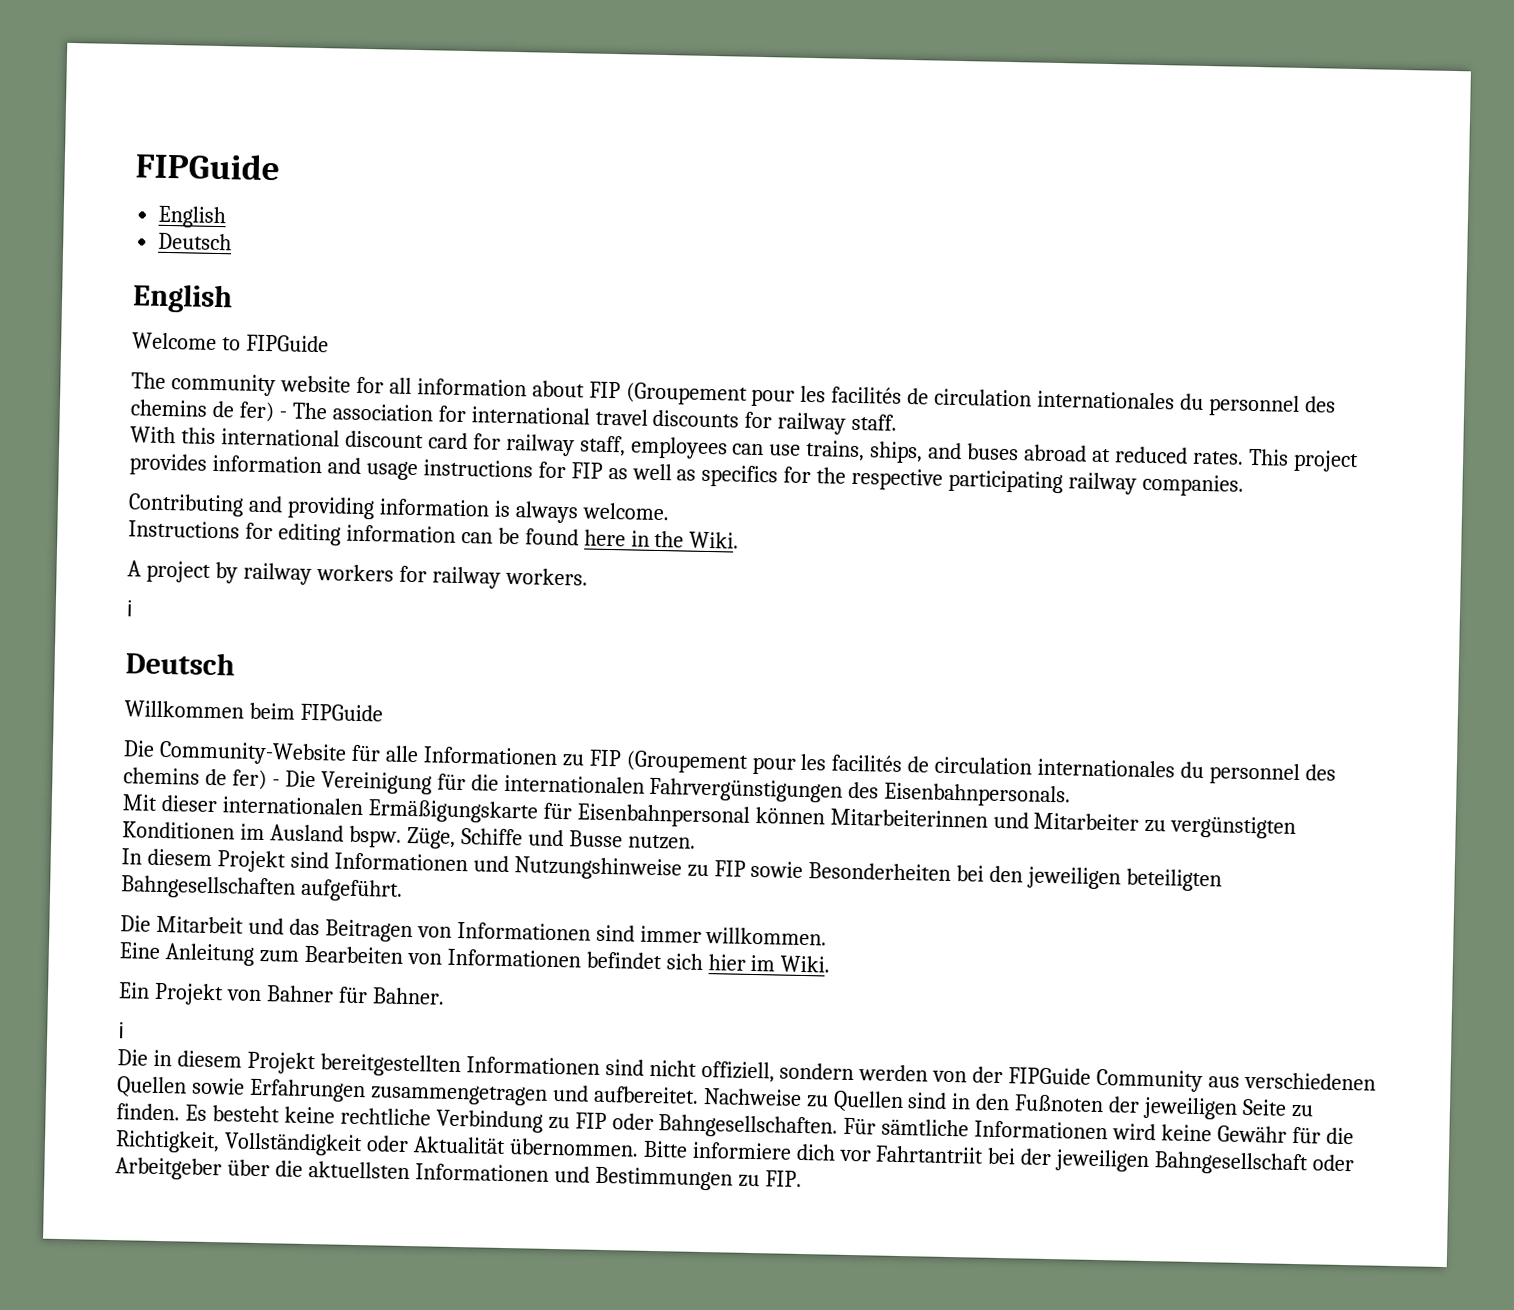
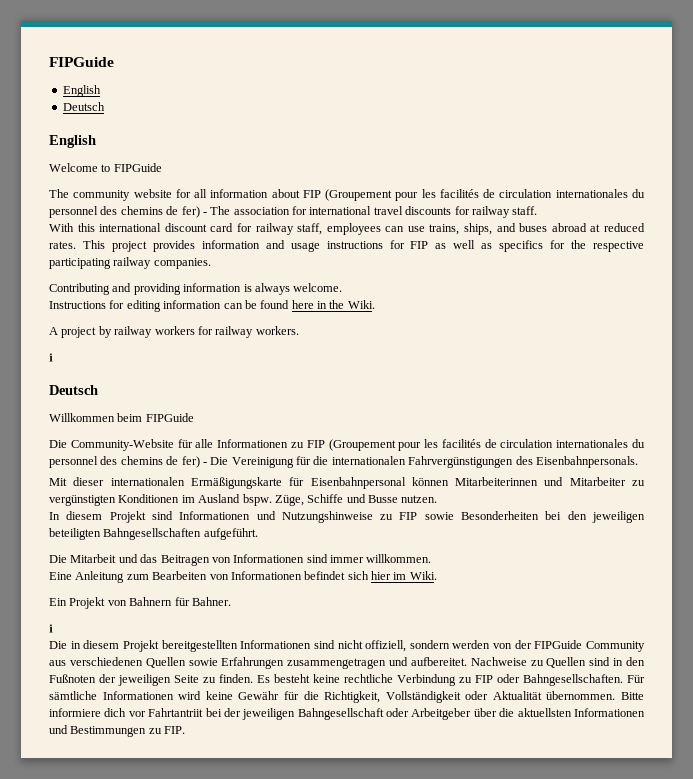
- Ein Projekt von Bahner für Bahner.
+ Ein Projekt von Bahnern für Bahner.

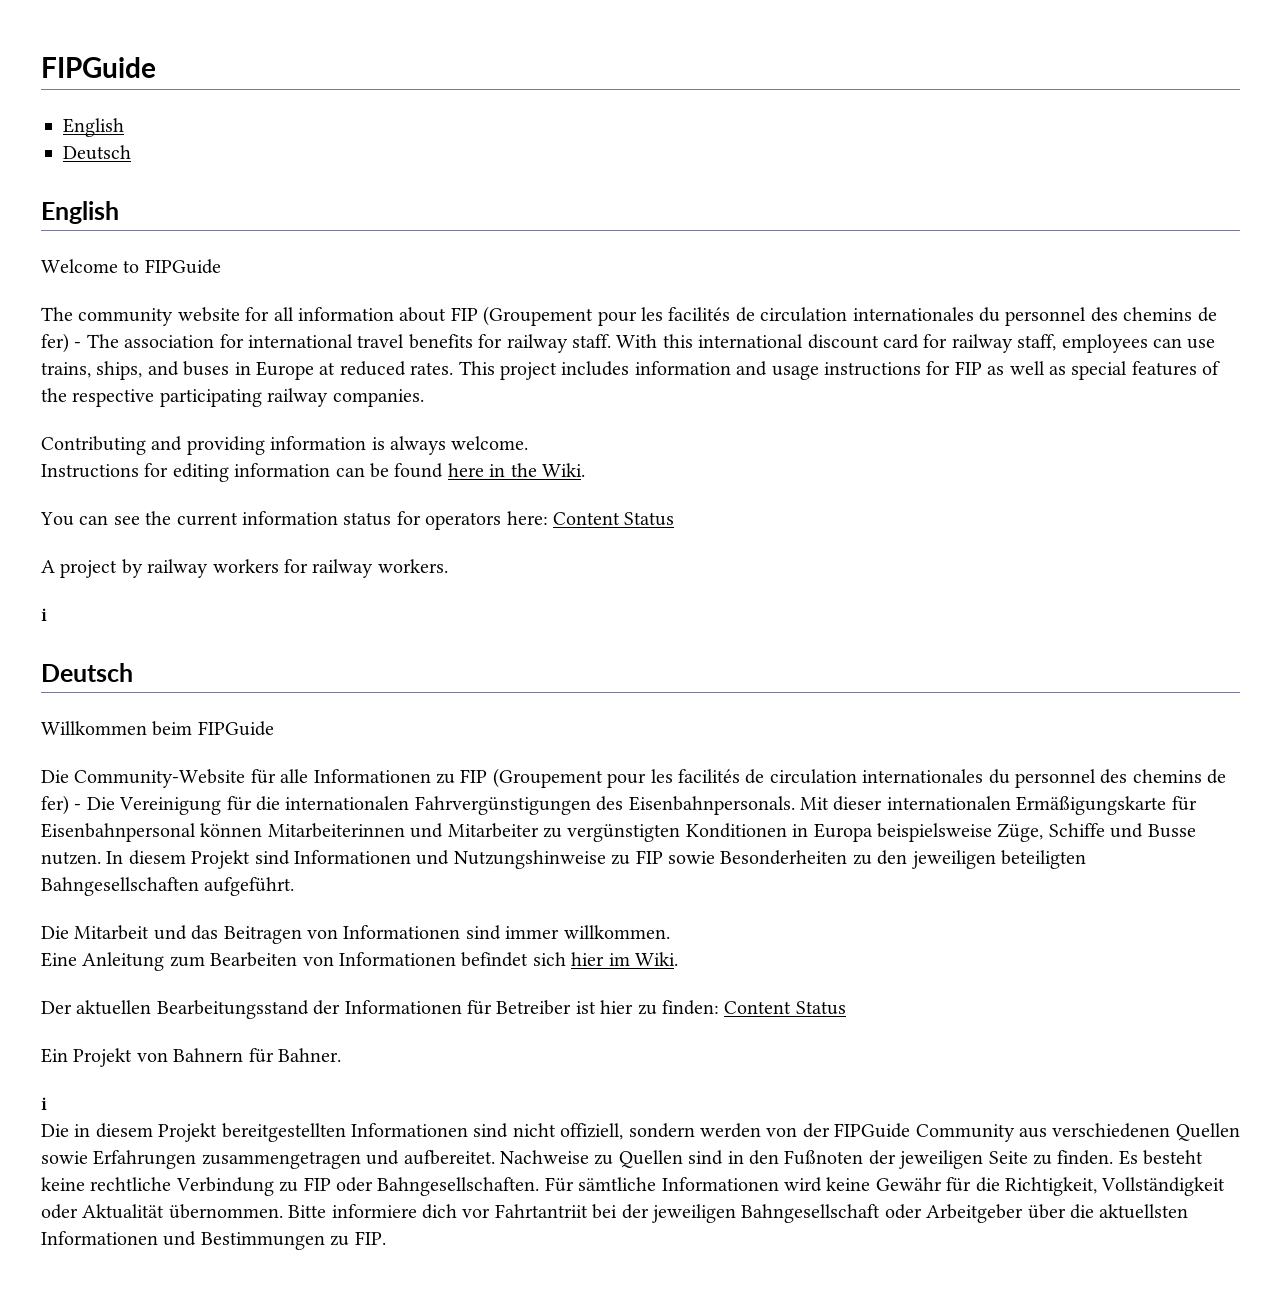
- The community website for all information about FIP (Groupement pour les facilités de circulation internationales du personnel des chemins de fer) - The association for international travel discounts for railway staff.
- With this international discount card for railway staff, employees can use trains, ships, and buses abroad at reduced rates.
+ The community website for all information about FIP (Groupement pour les facilités de circulation internationales du personnel des chemins de fer) - The association for international travel benefits for railway staff. With this international discount card for railway staff, employees can use trains, ships, and buses in Europe at reduced rates.
- This project provides information and usage instructions for FIP as well as specifics for the respective participating railway companies.
+ This project includes information and usage instructions for FIP as well as special features of the respective participating railway companies.
+ You can see the current information status for operators here: Content Status
- Die Community-Website für alle Informationen zu FIP (Groupement pour les facilités de circulation internationales du personnel des chemins de fer) - Die Vereinigung für die internationalen Fahrvergünstigungen des Eisenbahnpersonals.
- Mit dieser internationalen Ermäßigungskarte für Eisenbahnpersonal können Mitarbeiterinnen und Mitarbeiter zu vergünstigten Konditionen im Ausland bspw. Züge, Schiffe und Busse nutzen.
- In diesem Projekt sind Informationen und Nutzungshinweise zu FIP sowie Besonderheiten bei den jeweiligen beteiligten Bahngesellschaften aufgeführt.
+ Die Community-Website für alle Informationen zu FIP (Groupement pour les facilités de circulation internationales du personnel des chemins de fer) - Die Vereinigung für die internationalen Fahrvergünstigungen des Eisenbahnpersonals. Mit dieser internationalen Ermäßigungskarte für Eisenbahnpersonal können Mitarbeiterinnen und Mitarbeiter zu vergünstigten Konditionen in Europa beispielsweise Züge, Schiffe und Busse nutzen. In diesem Projekt sind Informationen und Nutzungshinweise zu FIP sowie Besonderheiten zu den jeweiligen beteiligten Bahngesellschaften aufgeführt.
+ Der aktuellen Bearbeitungsstand der Informationen für Betreiber ist hier zu finden: Content Status

